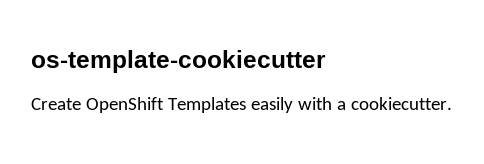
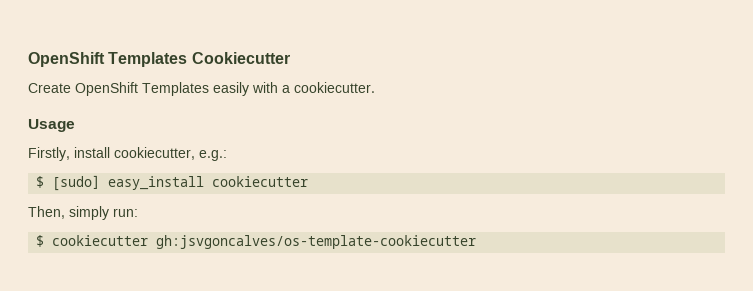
- os-template-cookiecutter
+ OpenShift Templates Cookiecutter
+ Usage
+ Firstly, install cookiecutter, e.g.:
+ $ [sudo] easy_install cookiecutter
+ Then, simply run:
+ $ cookiecutter gh:jsvgoncalves/os-template-cookiecutter

